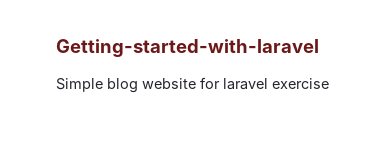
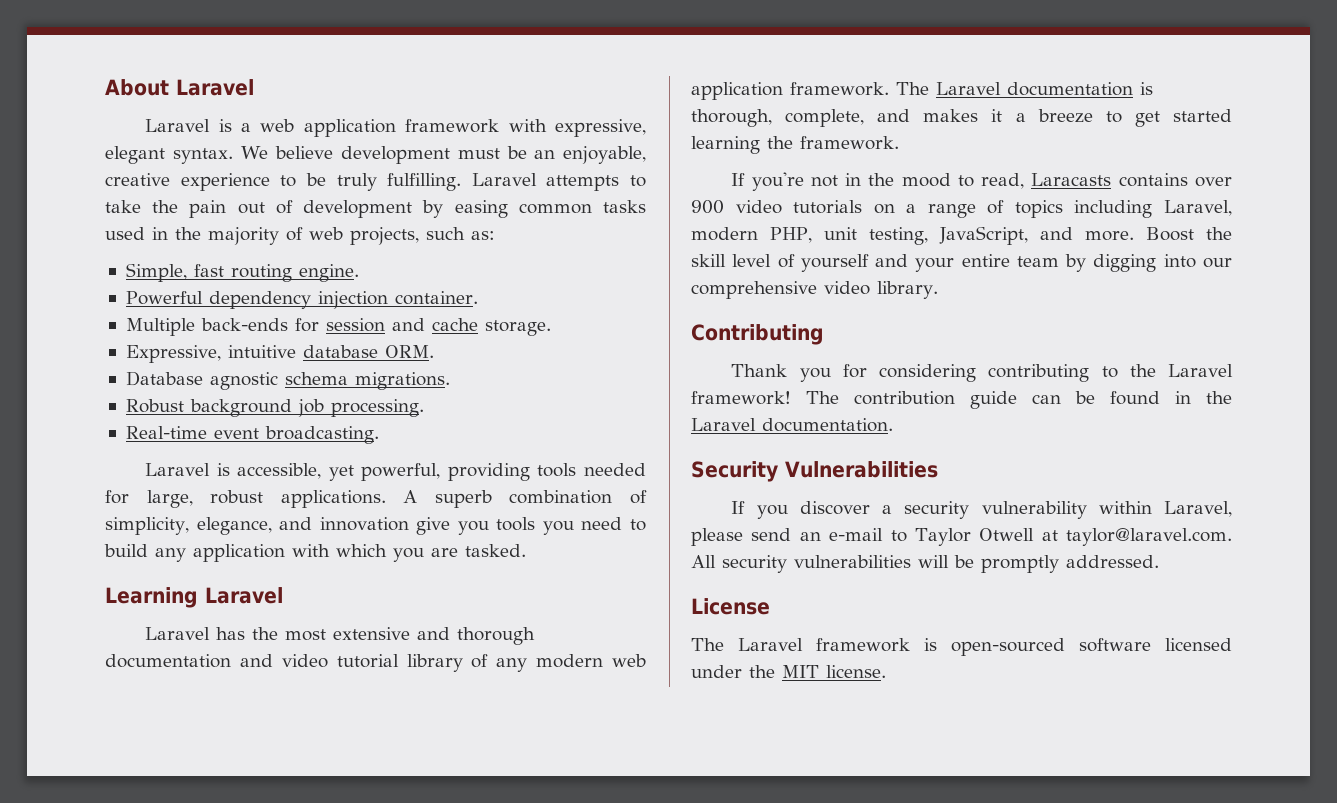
- Getting-started-with-laravel
- Simple blog website for laravel exercise
+ About Laravel
+ Laravel is a web application framework with expressive, elegant syntax. We believe development must be an enjoyable, creative experience to be truly fulfilling. Laravel attempts to take the pain out of development by easing common tasks used in the majority of web projects, such as:
+ Simple, fast routing engine.
+ Powerful dependency injection container.
+ Multiple back-ends for session and cache storage.
+ Expressive, intuitive database ORM.
+ Database agnostic schema migrations.
+ Robust background job processing.
+ Real-time event broadcasting.
+ Laravel is accessible, yet powerful, providing tools needed for large, robust applications. A superb combination of simplicity, elegance, and innovation give you tools you need to build any application with which you are tasked.
+ Learning Laravel
+ Laravel has the most extensive and thorough documentation and video tutorial library of any modern web application framework. The Laravel documentation is thorough, complete, and makes it a breeze to get started learning the framework.
+ If you're not in the mood to read, Laracasts contains over 900 video tutorials on a range of topics including Laravel, modern PHP, unit testing, JavaScript, and more. Boost the skill level of yourself and your entire team by digging into our comprehensive video library.
+ Contributing
+ Thank you for considering contributing to the Laravel framework! The contribution guide can be found in the Laravel documentation.
+ Security Vulnerabilities
+ If you discover a security vulnerability within Laravel, please send an e-mail to Taylor Otwell at taylor@laravel.com. All security vulnerabilities will be promptly addressed.
+ License
+ The Laravel framework is open-sourced software licensed under the MIT license.

